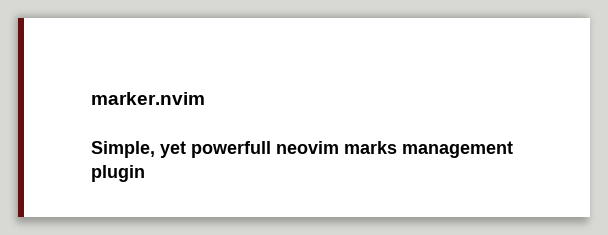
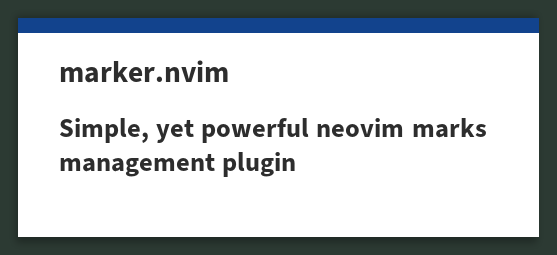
- Simple, yet powerfull neovim marks management plugin
+ Simple, yet powerful neovim marks management plugin

